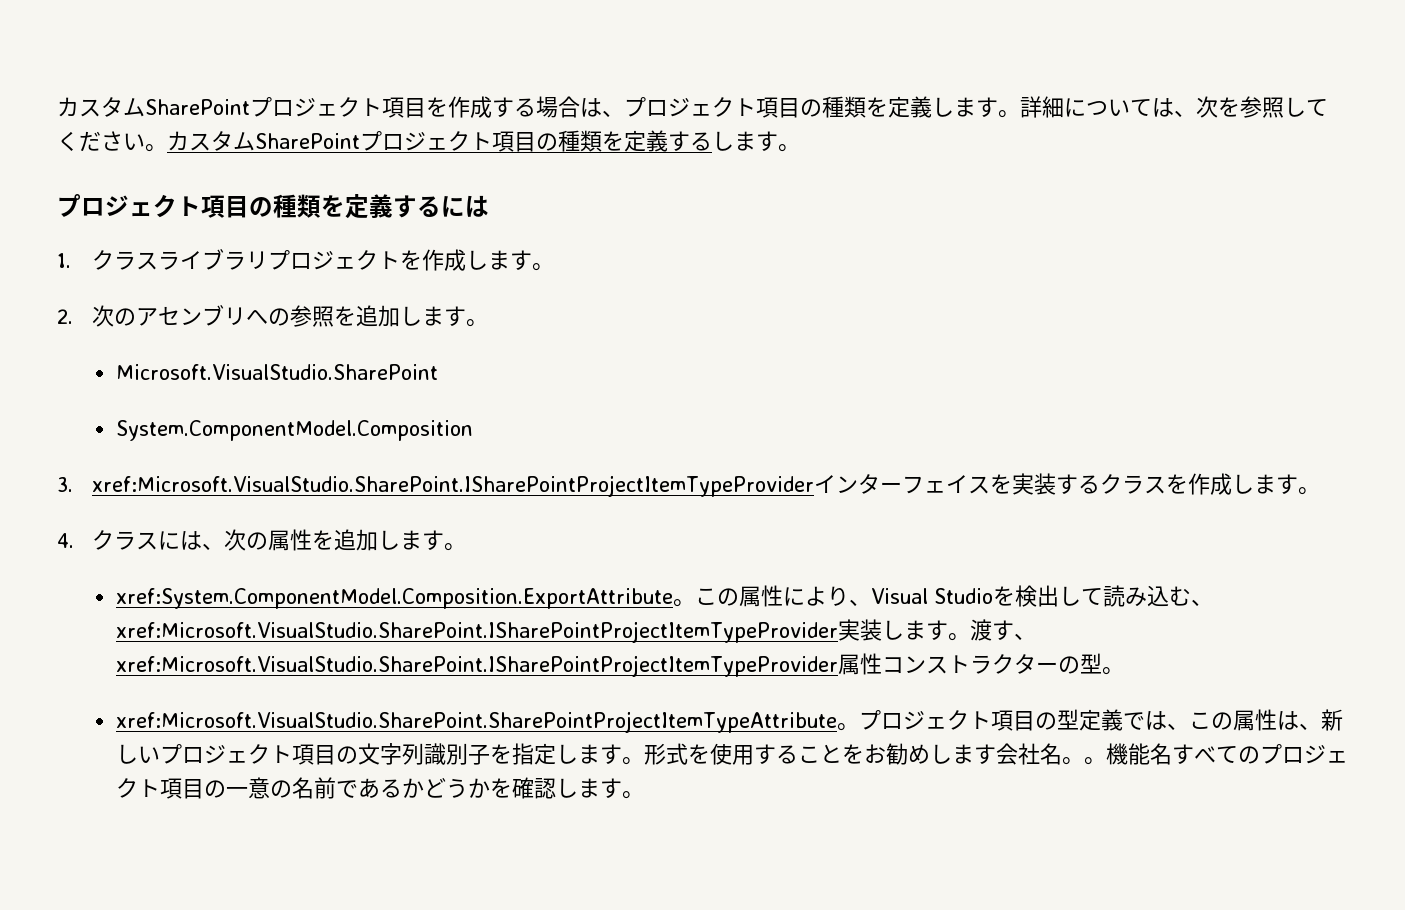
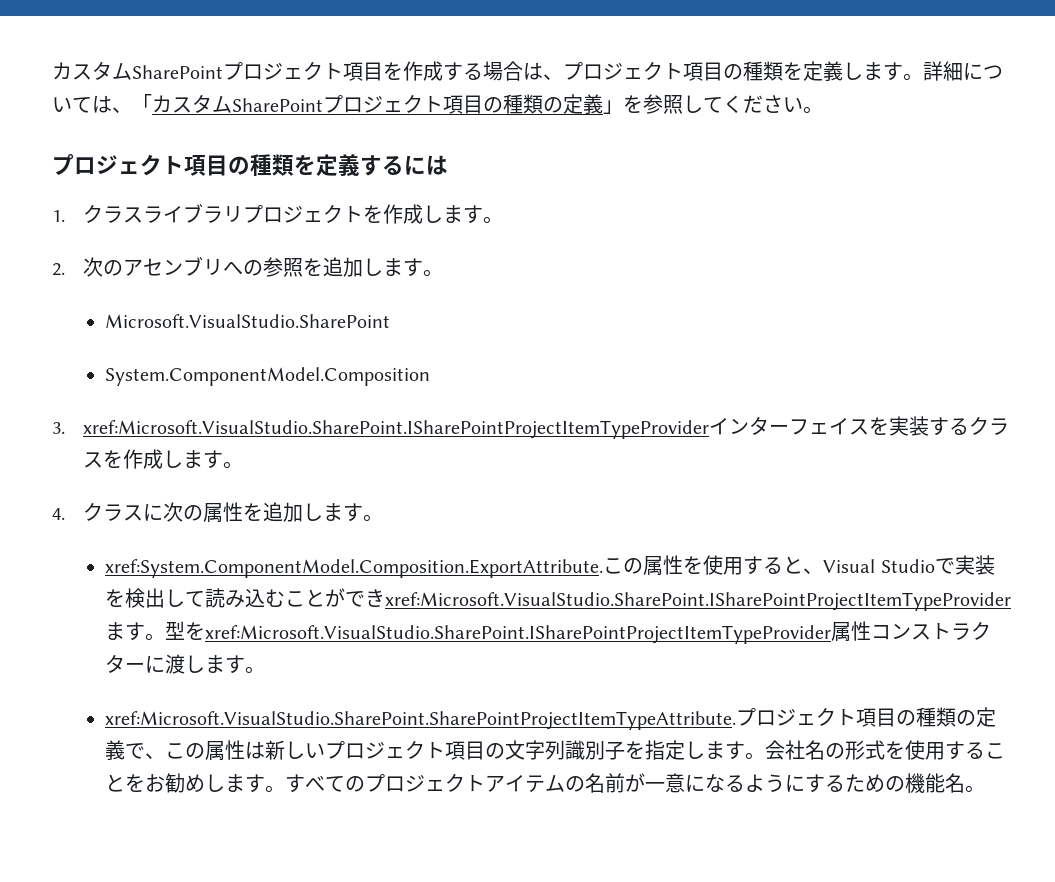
- 詳細については、次を参照してください。カスタムSharePointプロジェクト項目の種類を定義するします。
+ 詳細については、「カスタムSharePointプロジェクト項目の種類の定義」を参照してください。
- 4.クラスには、次の属性を追加します。
+ 4.クラスに次の属性を追加します。
- xref:System.ComponentModel.Composition.ExportAttribute。この属性により、Visual Studioを検出して読み込む、xref:Microsoft.VisualStudio.SharePoint.ISharePointProjectItemTypeProvider実装します。渡す、xref:Microsoft.VisualStudio.SharePoint.ISharePointProjectItemTypeProvider属性コンストラクターの型。
- xref:Microsoft.VisualStudio.SharePoint.SharePointProjectItemTypeAttribute。プロジェクト項目の型定義では、この属性は、新しいプロジェクト項目の文字列識別子を指定します。
+ xref:System.ComponentModel.Composition.ExportAttribute.この属性を使用すると、Visual Studioで実装を検出して読み込むことができxref:Microsoft.VisualStudio.SharePoint.ISharePointProjectItemTypeProviderます。型をxref:Microsoft.VisualStudio.SharePoint.ISharePointProjectItemTypeProvider属性コンストラクターに渡します。
+ xref:Microsoft.VisualStudio.SharePoint.SharePointProjectItemTypeAttribute.プロジェクト項目の種類の定義で、この属性は新しいプロジェクト項目の文字列識別子を指定します。
- 形式を使用することをお勧めします会社名。。機能名すべてのプロジェクト項目の一意の名前であるかどうかを確認します。
+ 会社名の形式を使用することをお勧めします。すべてのプロジェクトアイテムの名前が一意になるようにするための機能名。

